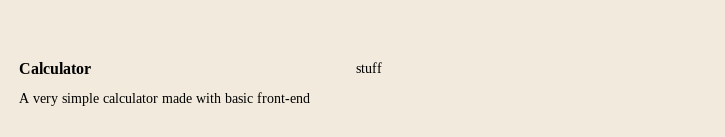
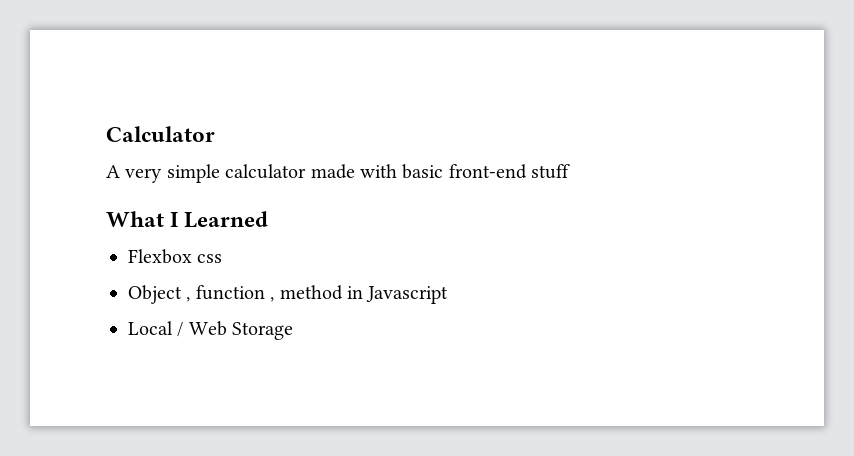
+ What I Learned
+ Flexbox css
+ Object , function , method in Javascript
+ Local / Web Storage

